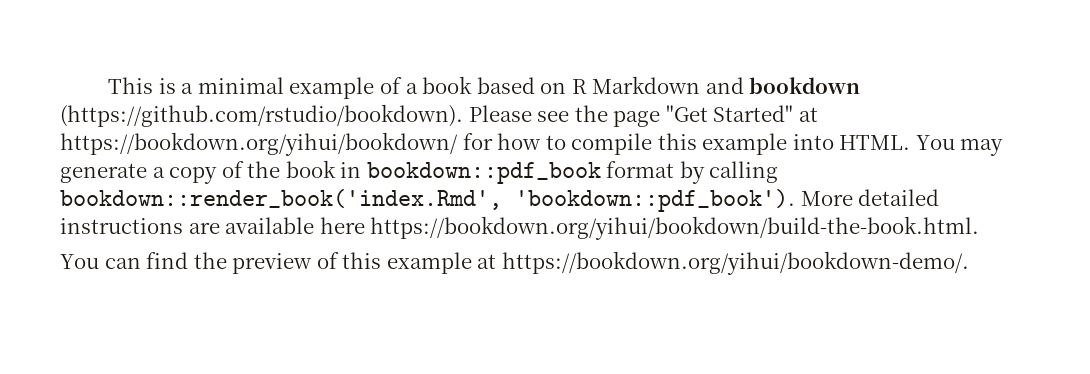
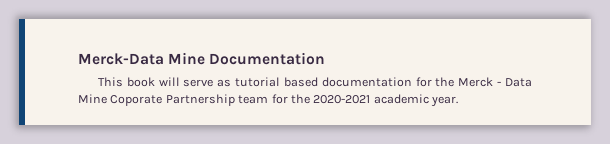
- This is a minimal example of a book based on R Markdown and bookdown (https://github.com/rstudio/bookdown). Please see the page "Get Started" at https://bookdown.org/yihui/bookdown/ for how to compile this example into HTML. You may generate a copy of the book in bookdown::pdf_book format by calling bookdown::render_book('index.Rmd', 'bookdown::pdf_book'). More detailed instructions are available here https://bookdown.org/yihui/bookdown/build-the-book.html.
- You can find the preview of this example at https://bookdown.org/yihui/bookdown-demo/.
+ Merck-Data Mine Documentation
+ This book will serve as tutorial based documentation for the Merck - Data Mine Coporate Partnership team for the 2020-2021 academic year.

